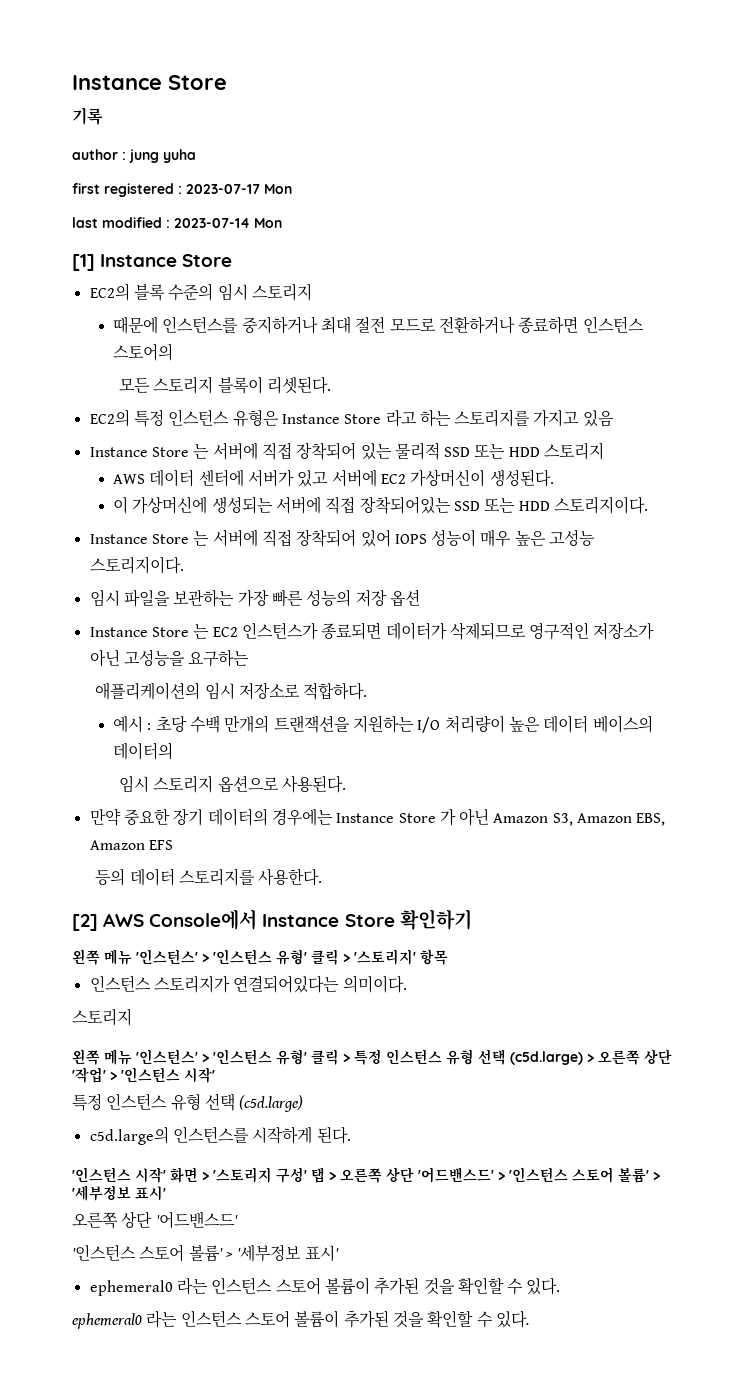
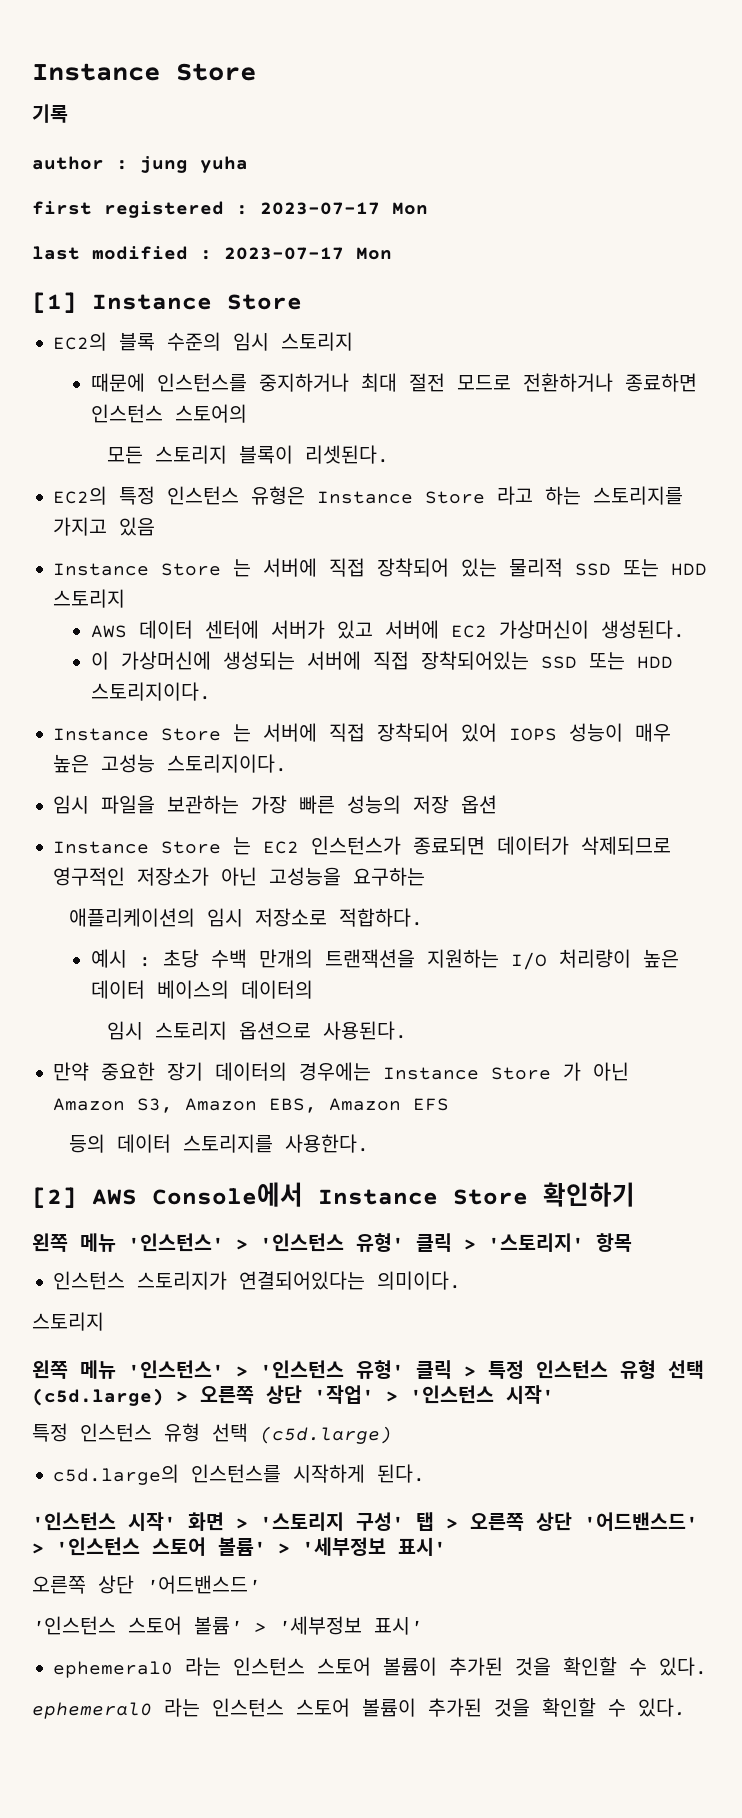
- last modified : 2023-07-14 Mon
+ last modified : 2023-07-17 Mon

